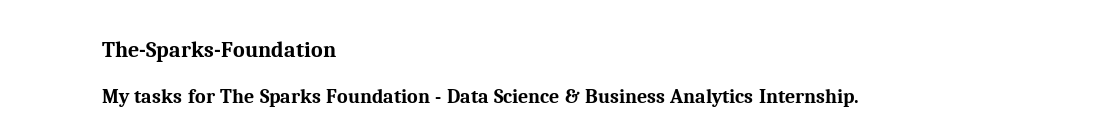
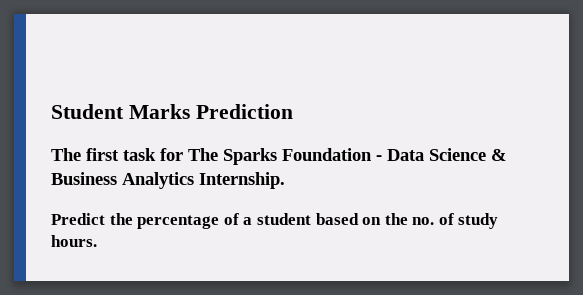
- The-Sparks-Foundation
- My tasks for The Sparks Foundation - Data Science & Business Analytics Internship.
+ Student Marks Prediction
+ The first task for The Sparks Foundation - Data Science & Business Analytics Internship.
+ Predict the percentage of a student based on the no. of study hours.

